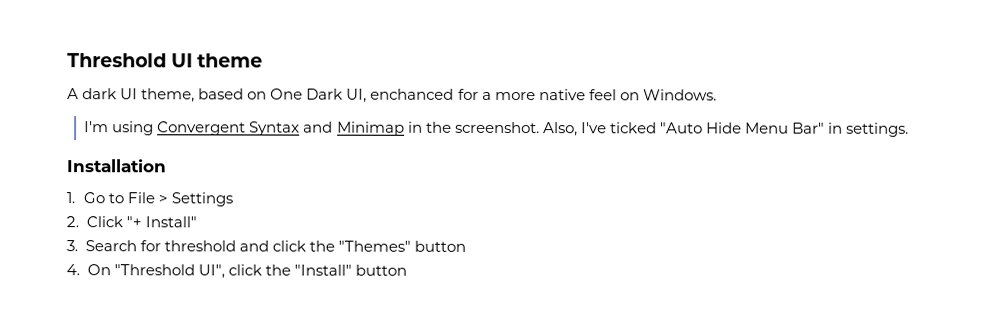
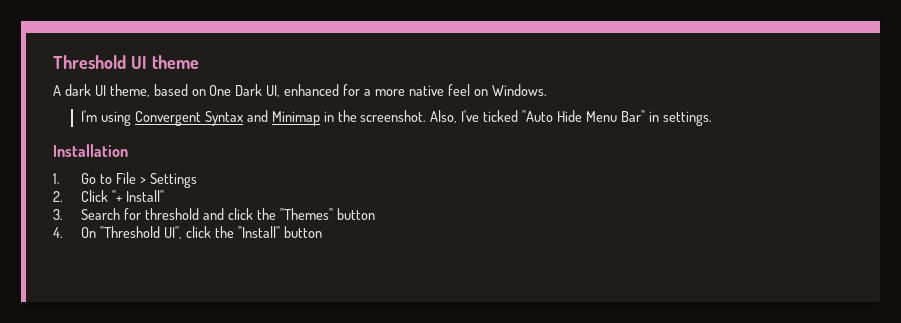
- A dark UI theme, based on One Dark UI, enchanced for a more native feel on Windows.
+ A dark UI theme, based on One Dark UI, enhanced for a more native feel on Windows.

